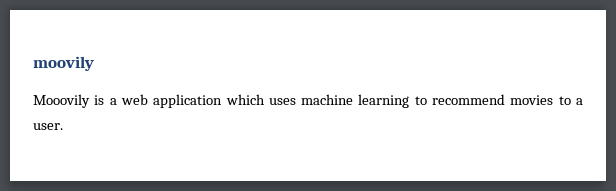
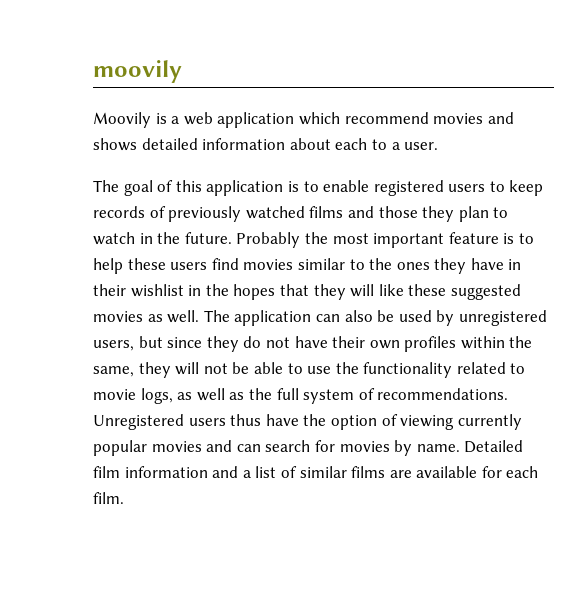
- Mooovily is a web application which uses machine learning to recommend movies to a user.
+ Moovily is a web application which recommend movies and shows detailed information about each to a user.
+ The goal of this application is to enable registered users to keep records of previously watched films and those they plan to watch in the future. Probably the most important feature is to help these users find movies similar to the ones they have in their wishlist in the hopes that they will like these suggested movies as well. The application can also be used by unregistered users, but since they do not have their own profiles within the same, they will not be able to use the functionality related to movie logs, as well as the full system of recommendations. Unregistered users thus have the option of viewing currently popular movies and can search for movies by name. Detailed film information and a list of similar films are available for each film.

